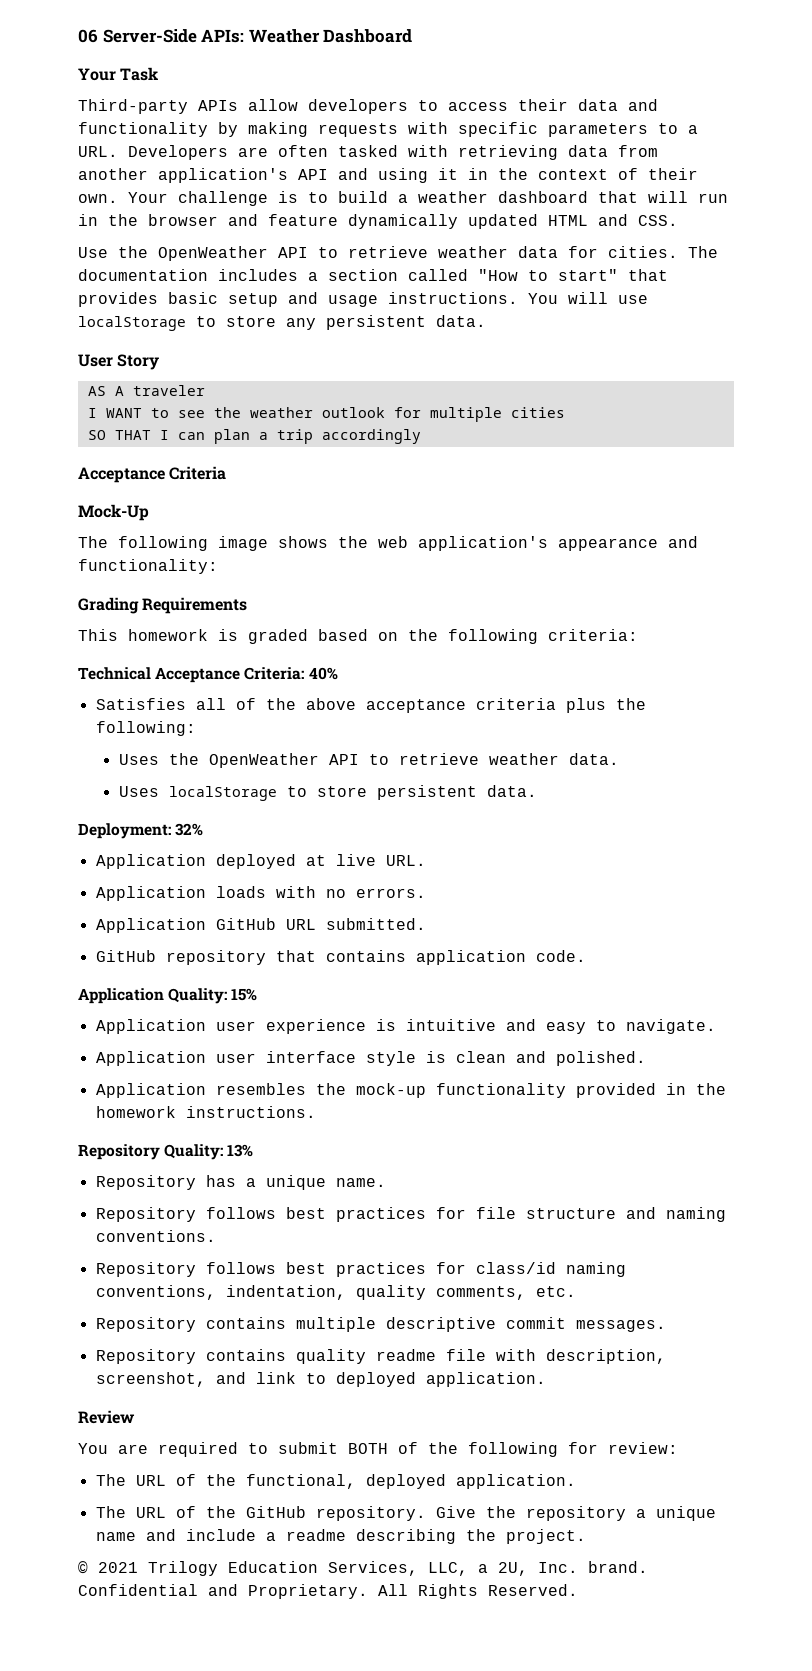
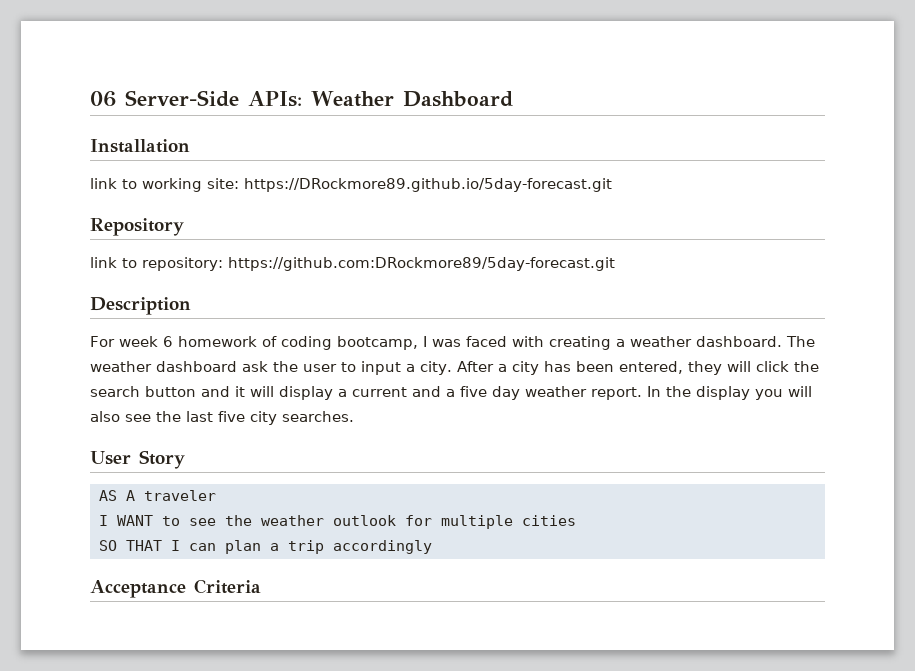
- Your Task
- Third-party APIs allow developers to access their data and functionality by making requests with specific parameters to a URL. Developers are often tasked with retrieving data from another application's API and using it in the context of their own. Your challenge is to build a weather dashboard that will run in the browser and feature dynamically updated HTML and CSS.
- Use the OpenWeather API to retrieve weather data for cities. The documentation includes a section called "How to start" that provides basic setup and usage instructions. You will use localStorage to store any persistent data.
+ Installation
+ link to working site: https://DRockmore89.github.io/5day-forecast.git
+ Repository
+ link to repository: https://github.com:DRockmore89/5day-forecast.git
+ Description
+ For week 6 homework of coding bootcamp, I was faced with creating a weather dashboard. The weather dashboard ask the user to input a city. After a city has been entered, they will click the search button and it will display a current and a five day weather report. In the display you will also see the last five city searches.
- Mock-Up
- The following image shows the web application's appearance and functionality:
- Grading Requirements
- This homework is graded based on the following criteria:
- Technical Acceptance Criteria: 40%
- Satisfies all of the above acceptance criteria plus the following:
- Uses the OpenWeather API to retrieve weather data.
- Uses localStorage to store persistent data.
- Deployment: 32%
- Application deployed at live URL.
- Application loads with no errors.
- Application GitHub URL submitted.
- GitHub repository that contains application code.
- Application Quality: 15%
- Application user experience is intuitive and easy to navigate.
- Application user interface style is clean and polished.
- Application resembles the mock-up functionality provided in the homework instructions.
- Repository Quality: 13%
- Repository has a unique name.
- Repository follows best practices for file structure and naming conventions.
- Repository follows best practices for class/id naming conventions, indentation, quality comments, etc.
- Repository contains multiple descriptive commit messages.
- Repository contains quality readme file with description, screenshot, and link to deployed application.
- Review
- You are required to submit BOTH of the following for review:
- The URL of the functional, deployed application.
- The URL of the GitHub repository. Give the repository a unique name and include a readme describing the project.
- © 2021 Trilogy Education Services, LLC, a 2U, Inc. brand. Confidential and Proprietary. All Rights Reserved.

